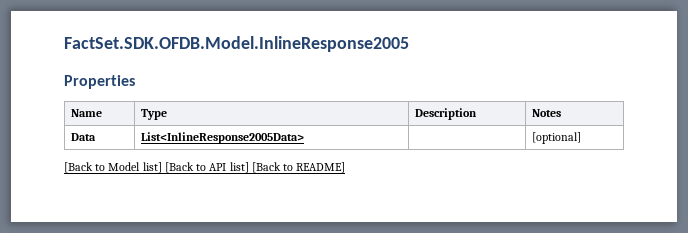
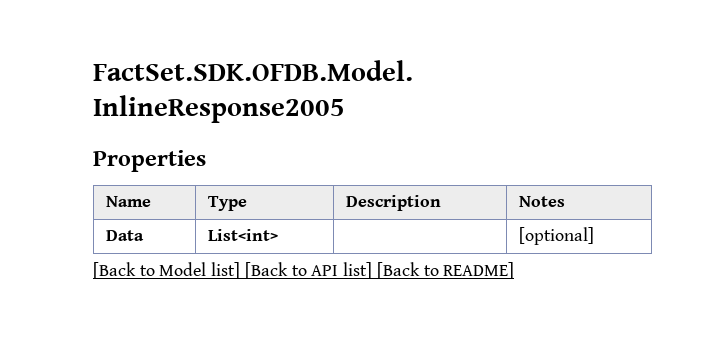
- Data | List<InlineResponse2005Data> | | [optional]
+ Data | List<int> | | [optional]

